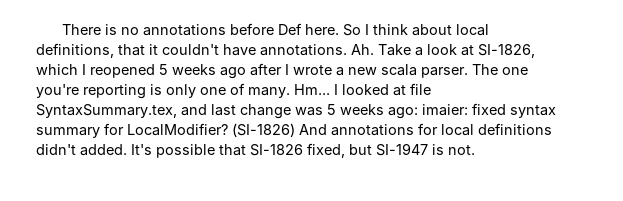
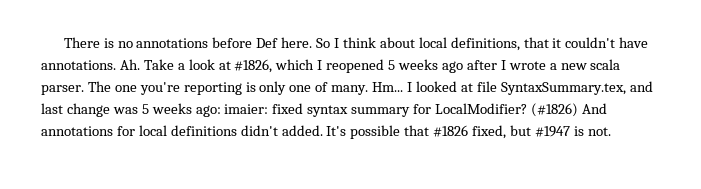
- Ah. Take a look at SI-1826, which I reopened 5 weeks ago after I wrote a new scala parser.
+ Ah. Take a look at #1826, which I reopened 5 weeks ago after I wrote a new scala parser.
- (SI-1826) And annotations for local definitions didn't added.
+ (#1826) And annotations for local definitions didn't added.
- It's possible that SI-1826 fixed, but SI-1947 is not.
+ It's possible that #1826 fixed, but #1947 is not.

